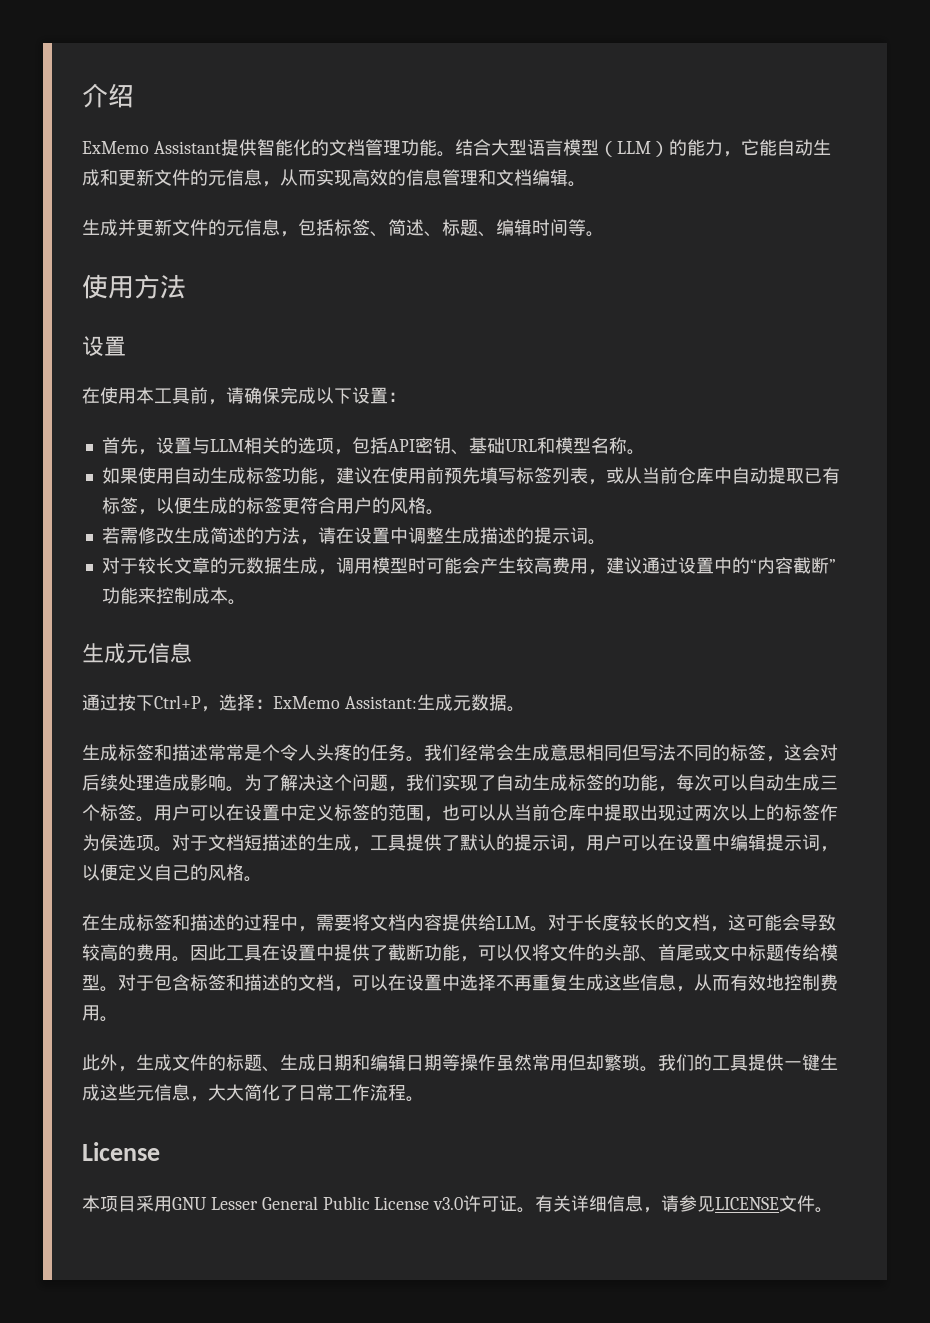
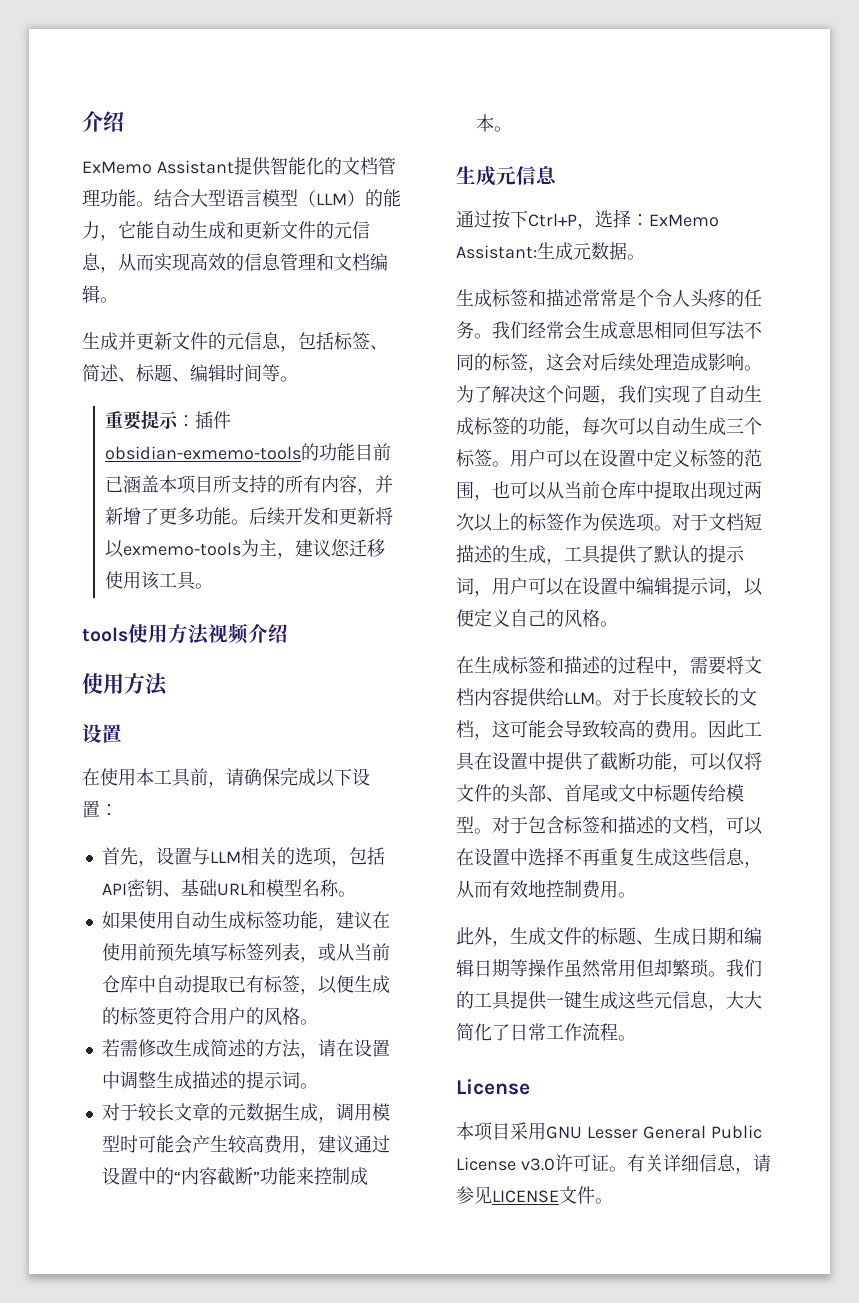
+ 重要提示：插件obsidian-exmemo-tools的功能目前已涵盖本项目所支持的所有内容，并新增了更多功能。后续开发和更新将以exmemo-tools为主，建议您迁移使用该工具。
+ tools使用方法视频介绍

